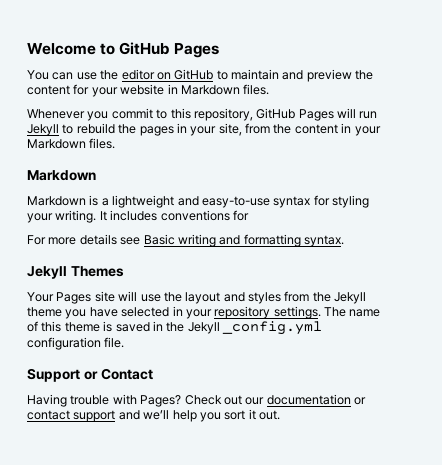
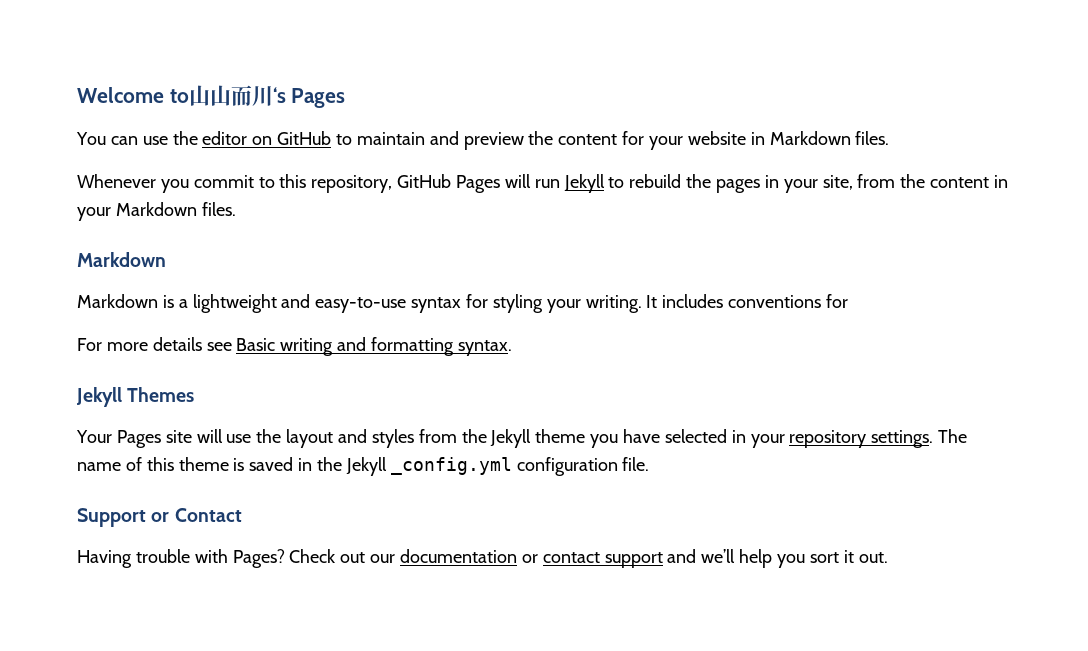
- Welcome to GitHub Pages
+ Welcome to山山而川‘s Pages

